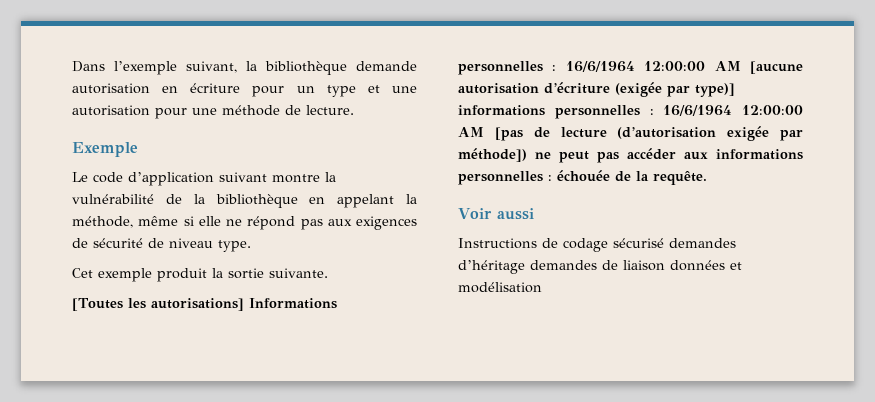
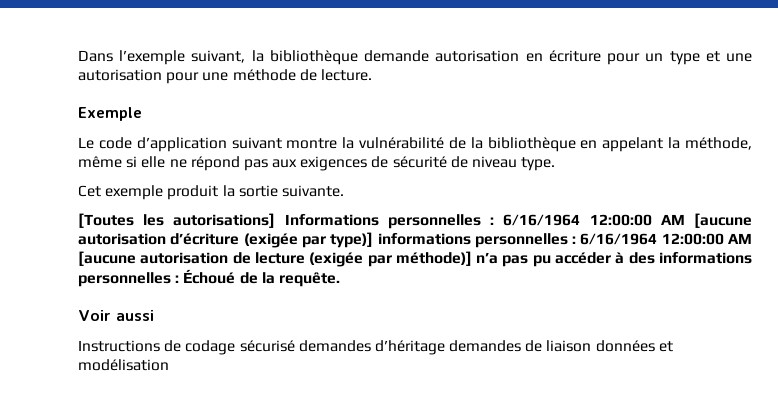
- [Toutes les autorisations] Informations personnelles : 16/6/1964 12:00:00 AM [aucune autorisation d’écriture (exigée par type)] informations personnelles : 16/6/1964 12:00:00 AM [pas de lecture (d’autorisation exigée par méthode]) ne peut pas accéder aux informations personnelles : échouée de la requête.
+ [Toutes les autorisations] Informations personnelles : 6/16/1964 12:00:00 AM [aucune autorisation d’écriture (exigée par type)] informations personnelles : 6/16/1964 12:00:00 AM [aucune autorisation de lecture (exigée par méthode)] n’a pas pu accéder à des informations personnelles : Échoué de la requête.

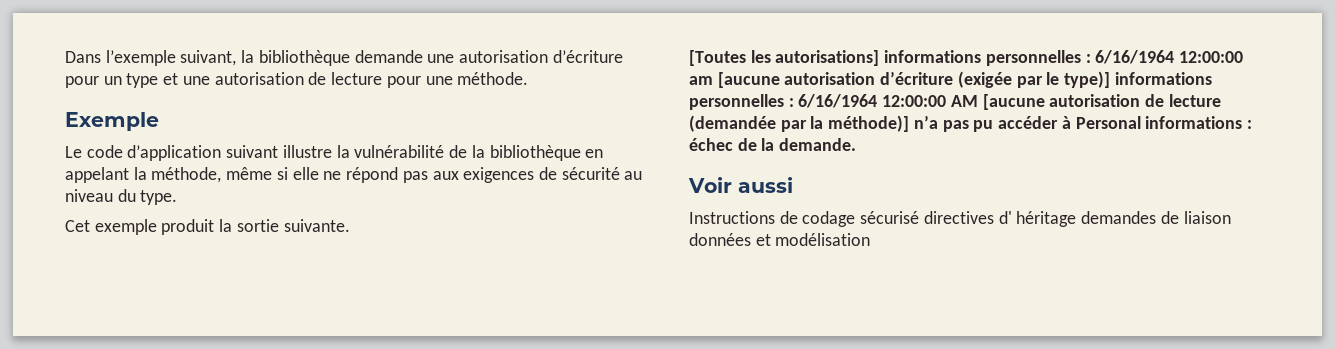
- Dans l’exemple suivant, la bibliothèque demande autorisation en écriture pour un type et une autorisation pour une méthode de lecture.
+ Dans l’exemple suivant, la bibliothèque demande une autorisation d’écriture pour un type et une autorisation de lecture pour une méthode.
- Le code d’application suivant montre la vulnérabilité de la bibliothèque en appelant la méthode, même si elle ne répond pas aux exigences de sécurité de niveau type.
+ Le code d’application suivant illustre la vulnérabilité de la bibliothèque en appelant la méthode, même si elle ne répond pas aux exigences de sécurité au niveau du type.
- [Toutes les autorisations] Informations personnelles : 6/16/1964 12:00:00 AM [aucune autorisation d’écriture (exigée par type)] informations personnelles : 6/16/1964 12:00:00 AM [aucune autorisation de lecture (exigée par méthode)] n’a pas pu accéder à des informations personnelles : Échoué de la requête.
+ [Toutes les autorisations] informations personnelles : 6/16/1964 12:00:00 am [aucune autorisation d’écriture (exigée par le type)] informations personnelles : 6/16/1964 12:00:00 AM [aucune autorisation de lecture (demandée par la méthode)] n’a pas pu accéder à Personal informations : échec de la demande.
- Instructions de codage sécurisé demandes d’héritage demandes de liaison données et modélisation
+ Instructions de codage sécurisé directives d' héritage demandes de liaison données et modélisation

